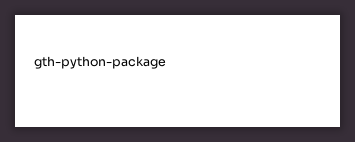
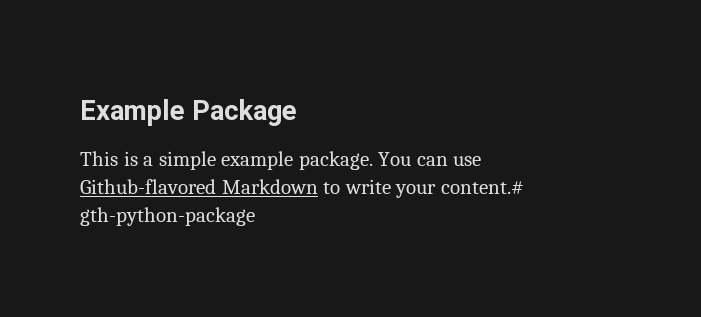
- gth-python-package
+ Example Package
+ This is a simple example package. You can use Github-flavored Markdown to write your content.# gth-python-package

